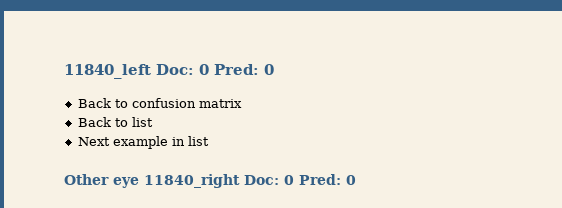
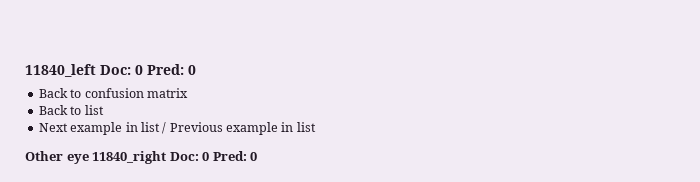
- Next example in list
+ Next example in list / Previous example in list

